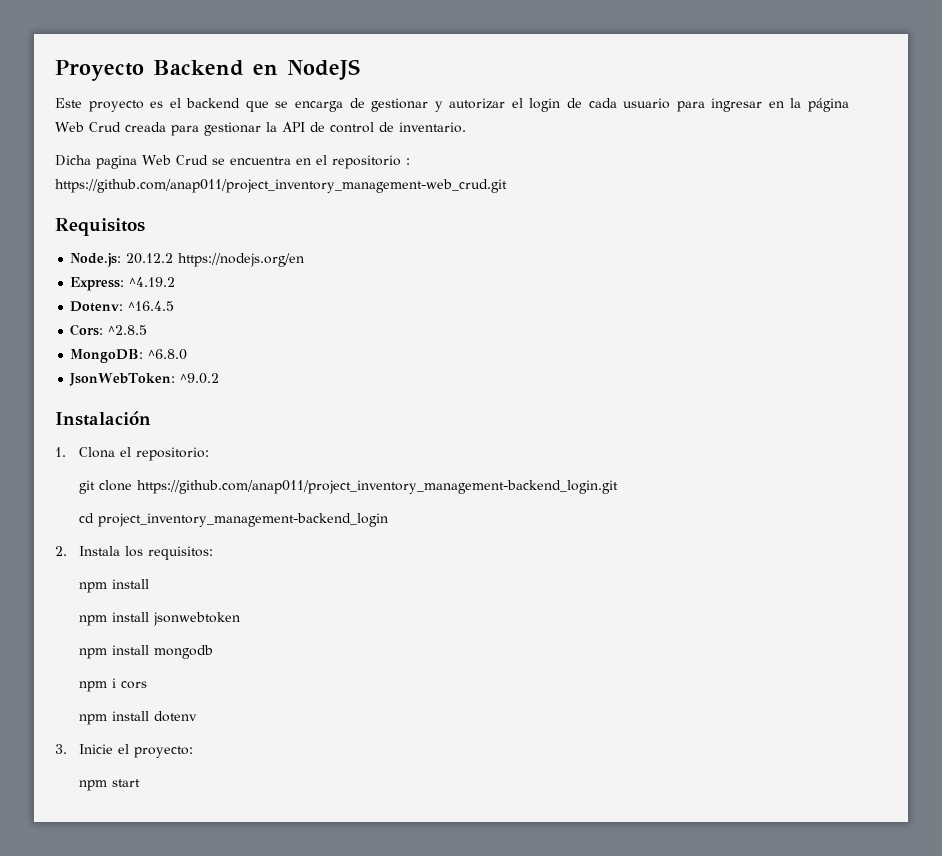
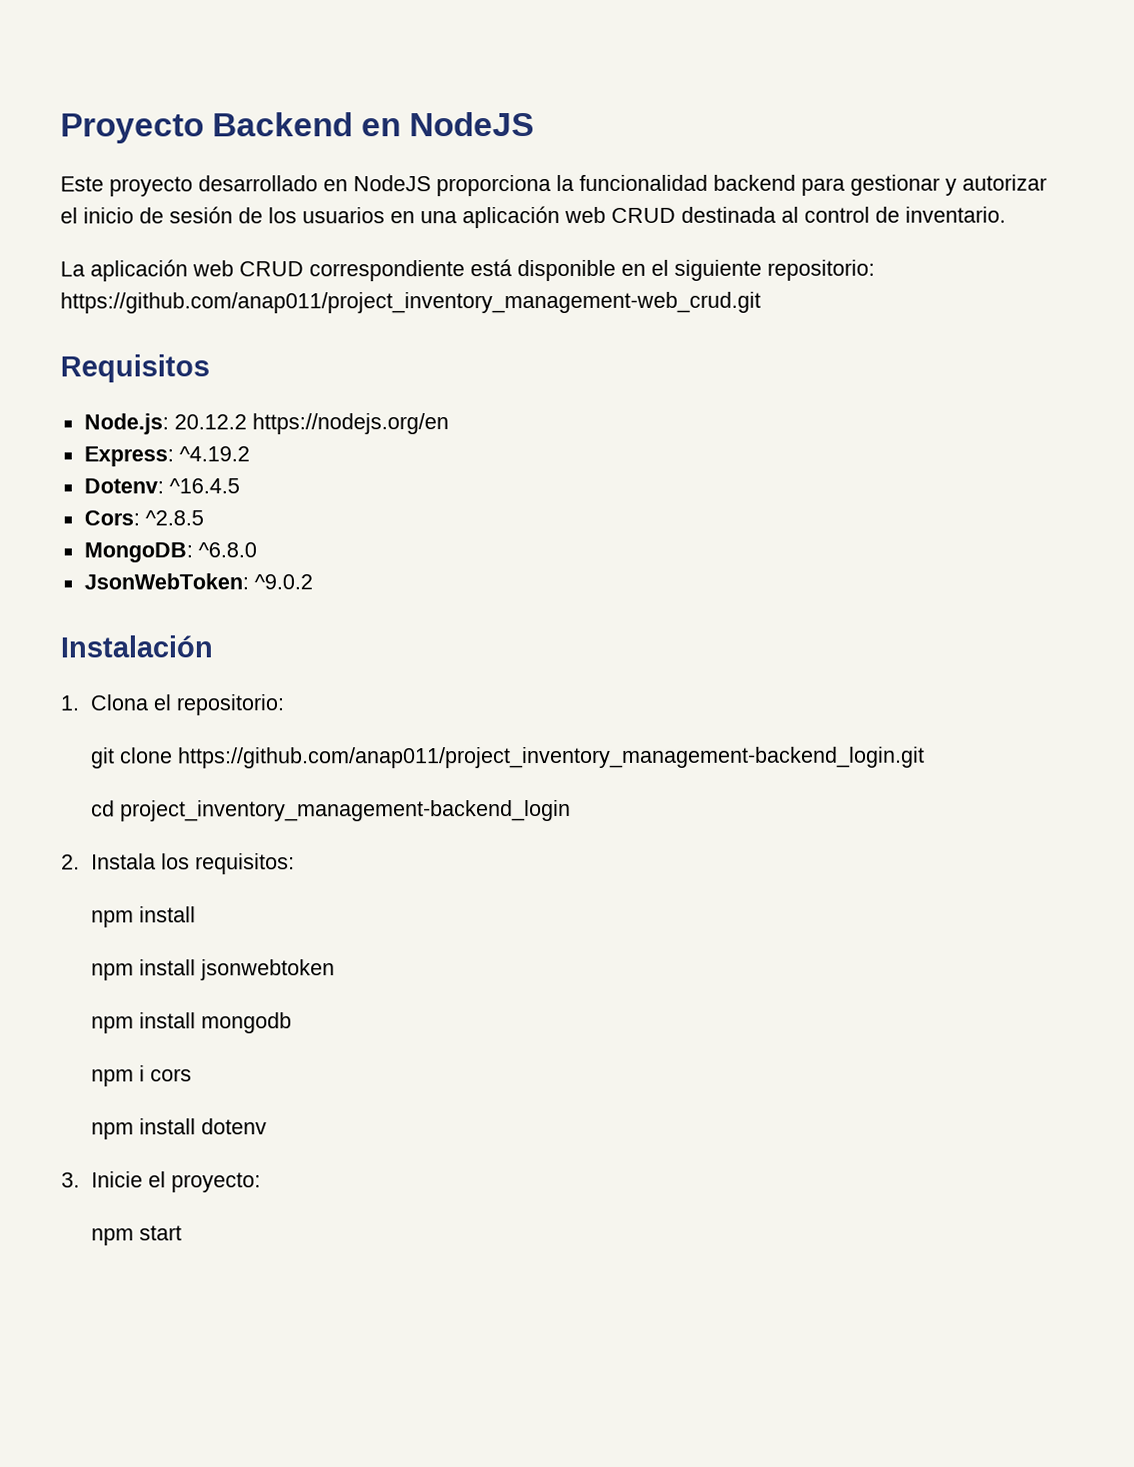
- Este proyecto es el backend que se encarga de gestionar y autorizar el login de cada usuario para ingresar en la página Web Crud creada para gestionar la API de control de inventario.
- Dicha pagina Web Crud se encuentra en el repositorio : https://github.com/anap011/project_inventory_management-web_crud.git
+ Este proyecto desarrollado en NodeJS proporciona la funcionalidad backend para gestionar y autorizar el inicio de sesión de los usuarios en una aplicación web CRUD destinada al control de inventario.
+ La aplicación web CRUD correspondiente está disponible en el siguiente repositorio: https://github.com/anap011/project_inventory_management-web_crud.git

